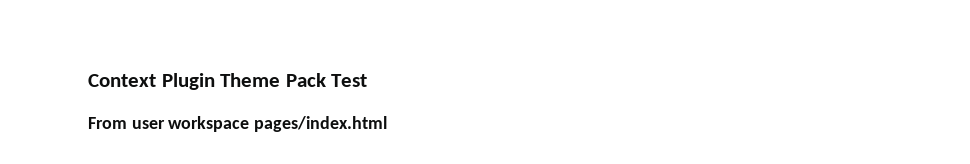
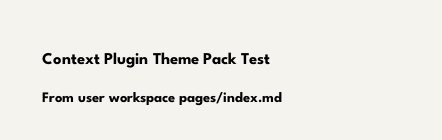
- From user workspace pages/index.html
+ From user workspace pages/index.md

